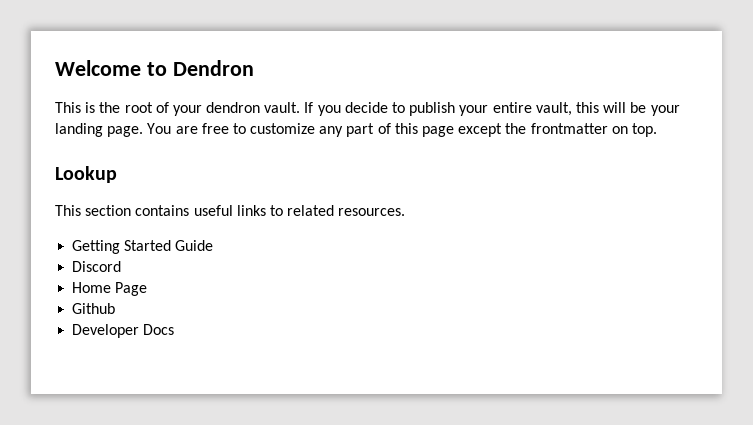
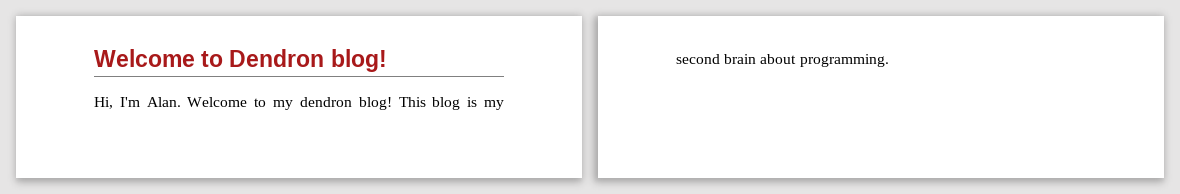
- Welcome to Dendron
- This is the root of your dendron vault. If you decide to publish your entire vault, this will be your landing page. You are free to customize any part of this page except the frontmatter on top.
- Lookup
- This section contains useful links to related resources.
- Getting Started Guide
- Discord
- Home Page
- Github
- Developer Docs
+ Welcome to Dendron blog!
+ Hi, I'm Alan. Welcome to my dendron blog! This blog is my second brain about programming.

